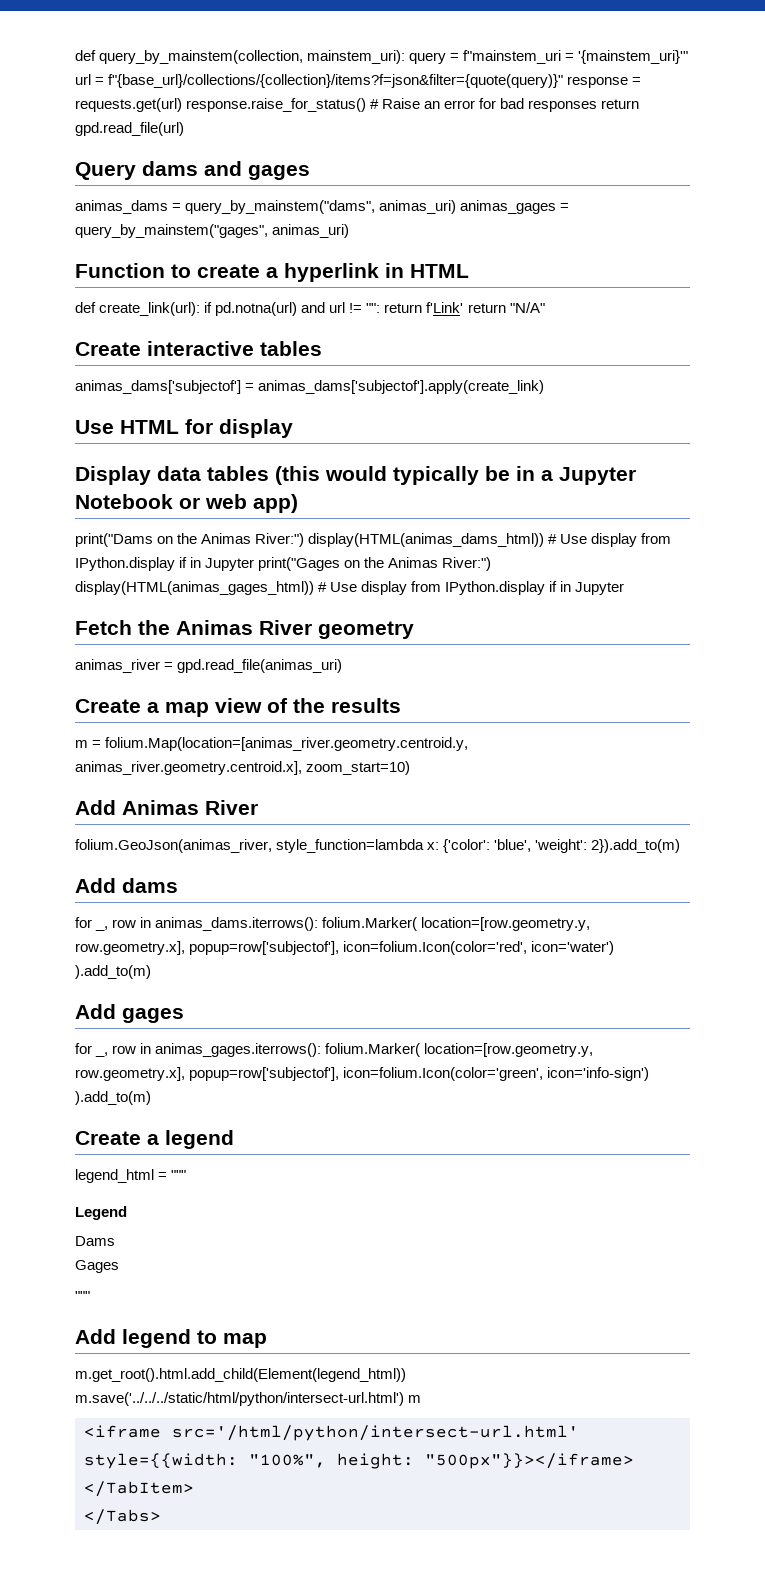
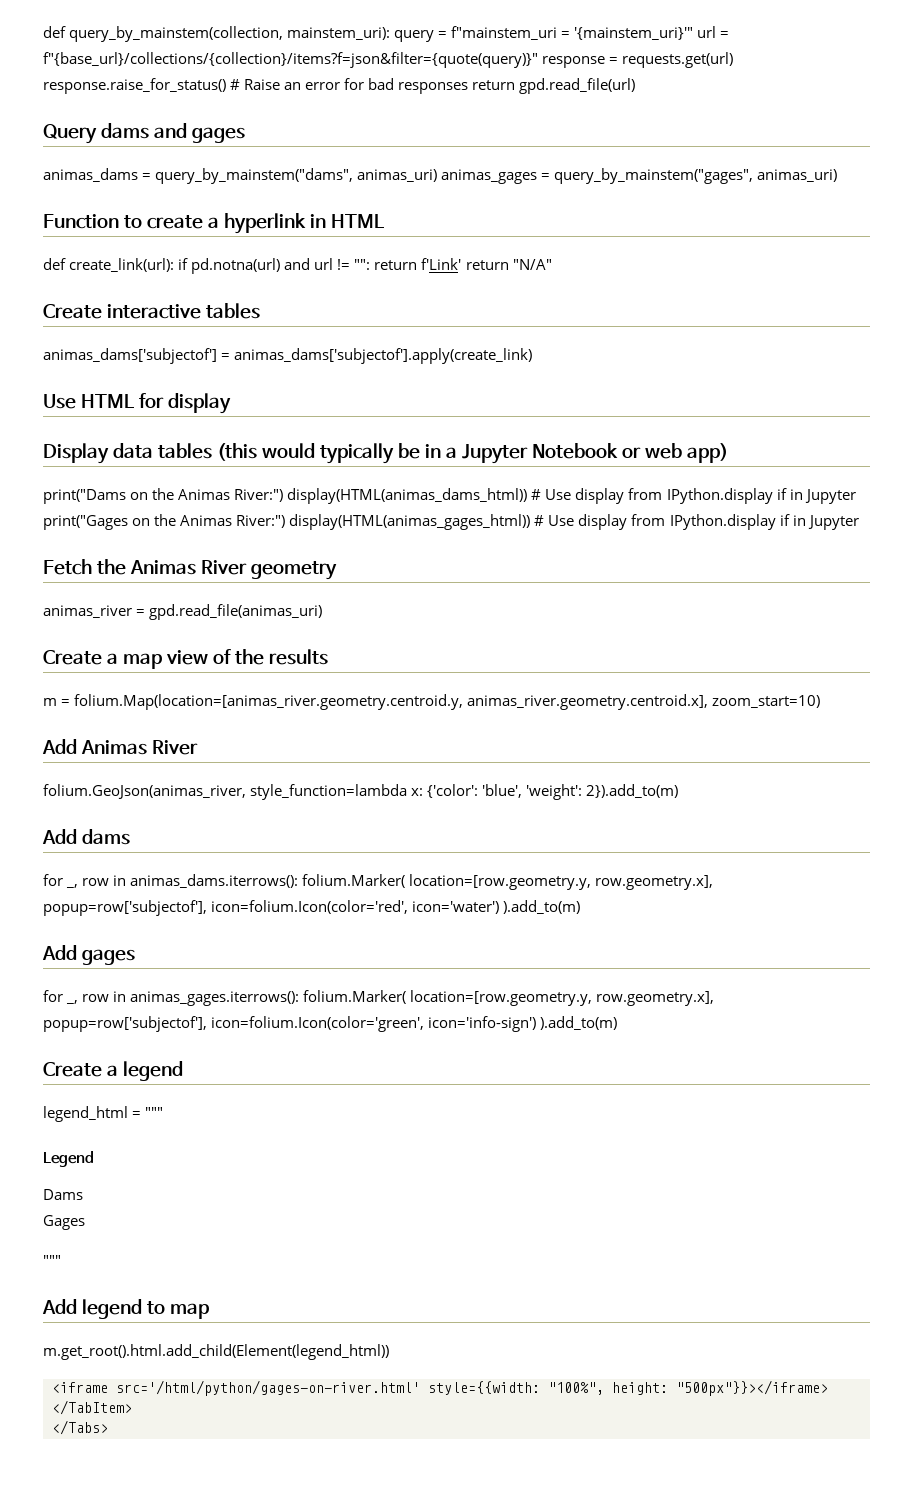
- m.get_root().html.add_child(Element(legend_html)) m.save('../../../static/html/python/intersect-url.html') m
+ m.get_root().html.add_child(Element(legend_html))
- <iframe src='/html/python/intersect-url.html' style={{width: "100%", height: "500px"}}></iframe>
+ <iframe src='/html/python/gages-on-river.html' style={{width: "100%", height: "500px"}}></iframe>

